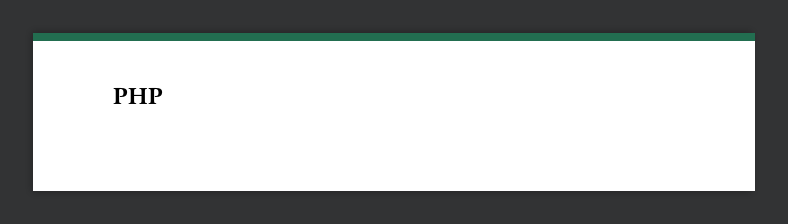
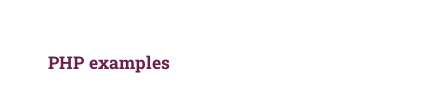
- PHP
+ PHP examples

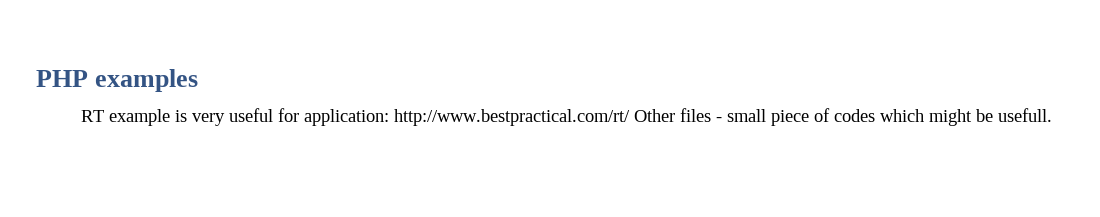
+ RT example is very useful for application: http://www.bestpractical.com/rt/ Other files - small piece of codes which might be usefull.

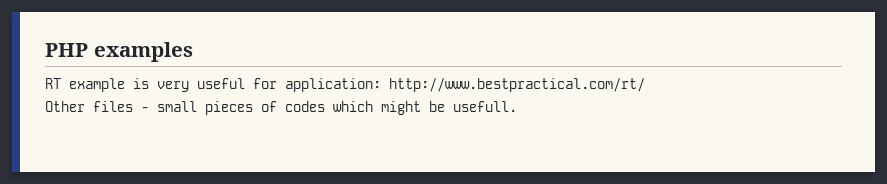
- RT example is very useful for application: http://www.bestpractical.com/rt/ Other files - small piece of codes which might be usefull.
+ RT example is very useful for application: http://www.bestpractical.com/rt/
+ Other files - small pieces of codes which might be usefull.

